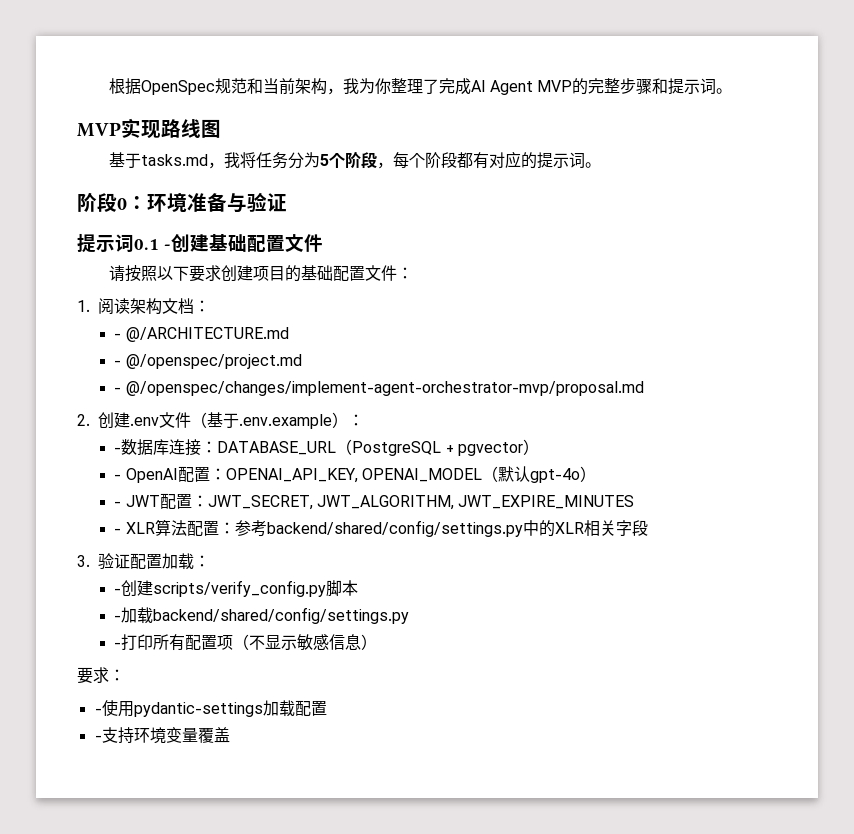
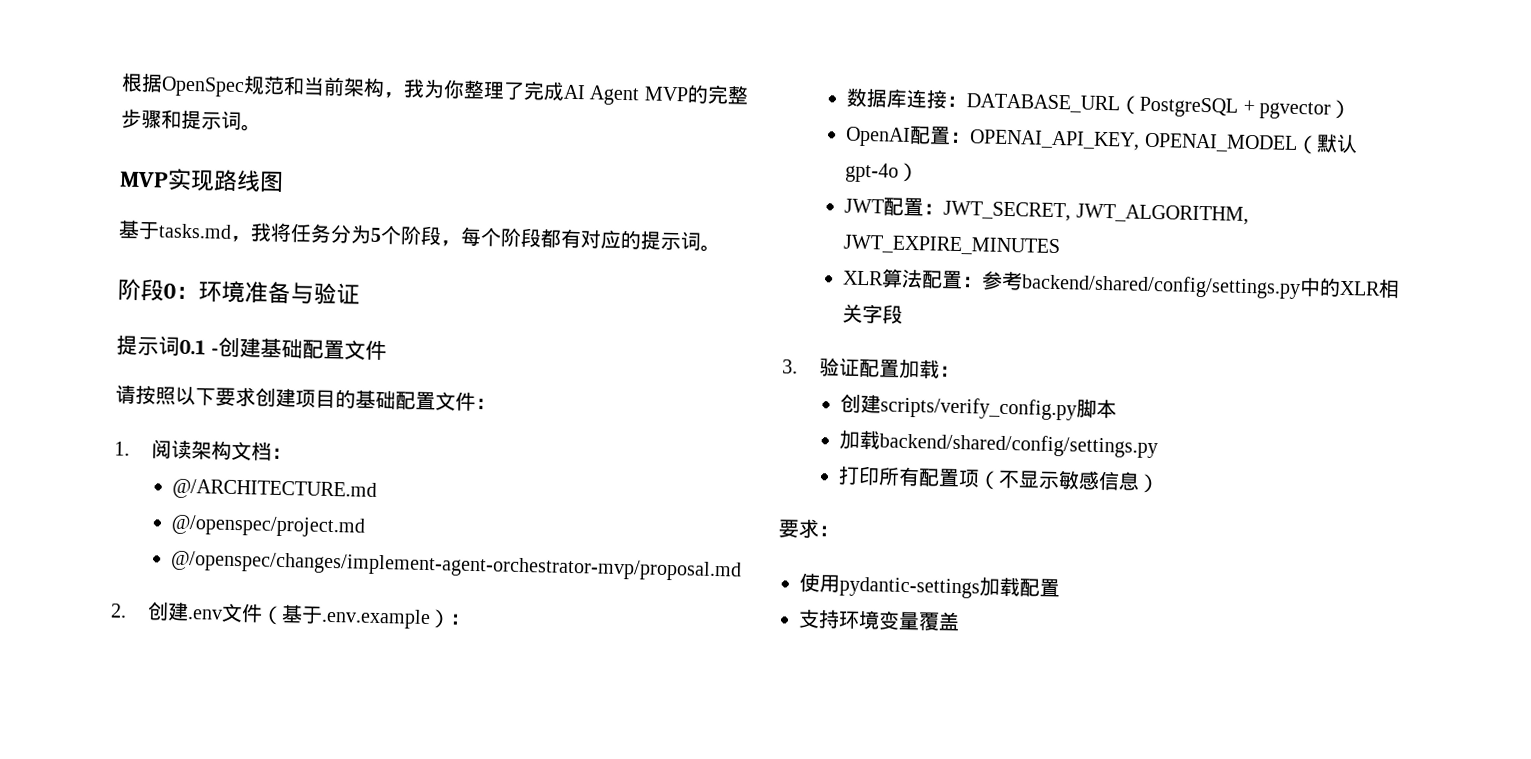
- - @/ARCHITECTURE.md
+ @/ARCHITECTURE.md
- - @/openspec/project.md
+ @/openspec/project.md
- - @/openspec/changes/implement-agent-orchestrator-mvp/proposal.md
+ @/openspec/changes/implement-agent-orchestrator-mvp/proposal.md
- -数据库连接：DATABASE_URL（PostgreSQL + pgvector）
+ 数据库连接：DATABASE_URL（PostgreSQL + pgvector）
- - OpenAI配置：OPENAI_API_KEY, OPENAI_MODEL（默认gpt-4o）
+ OpenAI配置：OPENAI_API_KEY, OPENAI_MODEL（默认gpt-4o）
- - JWT配置：JWT_SECRET, JWT_ALGORITHM, JWT_EXPIRE_MINUTES
+ JWT配置：JWT_SECRET, JWT_ALGORITHM, JWT_EXPIRE_MINUTES
- - XLR算法配置：参考backend/shared/config/settings.py中的XLR相关字段
+ XLR算法配置：参考backend/shared/config/settings.py中的XLR相关字段
- -创建scripts/verify_config.py脚本
+ 创建scripts/verify_config.py脚本
- -加载backend/shared/config/settings.py
+ 加载backend/shared/config/settings.py
- -打印所有配置项（不显示敏感信息）
+ 打印所有配置项（不显示敏感信息）
- -使用pydantic-settings加载配置
+ 使用pydantic-settings加载配置
- -支持环境变量覆盖
+ 支持环境变量覆盖

